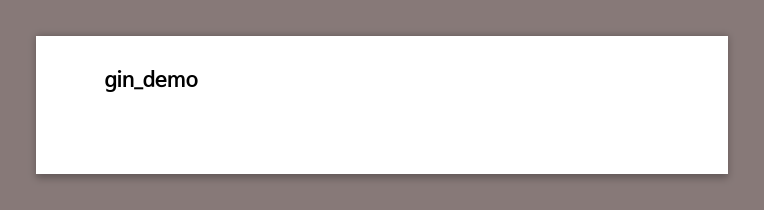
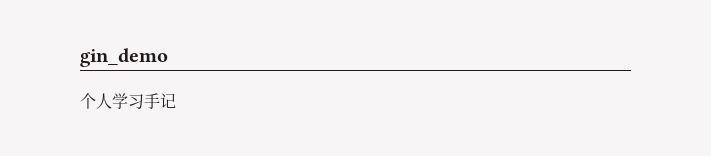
+ 个人学习手记

